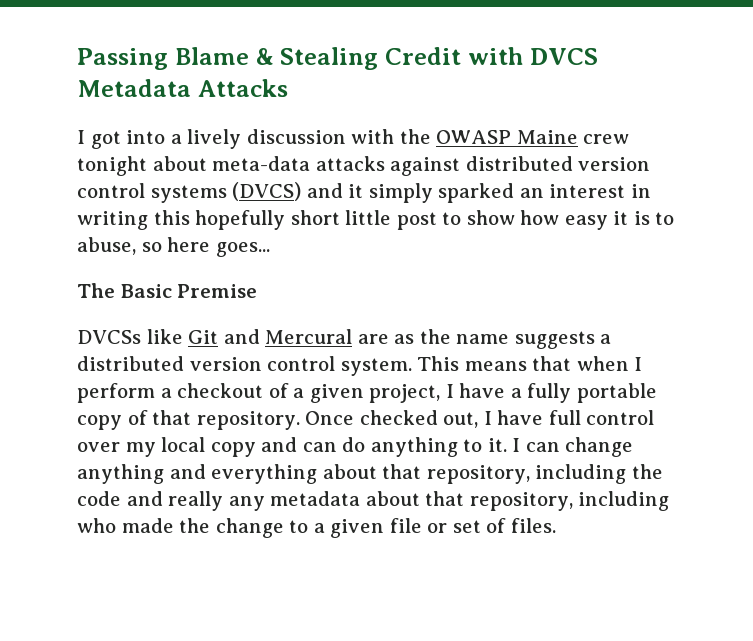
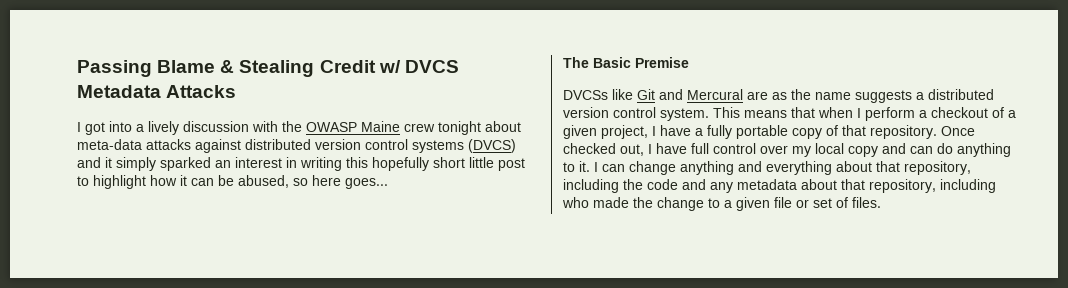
- Passing Blame & Stealing Credit with DVCS Metadata Attacks
+ Passing Blame & Stealing Credit w/ DVCS Metadata Attacks
- I got into a lively discussion with the OWASP Maine crew tonight about meta-data attacks against distributed version control systems (DVCS) and it simply sparked an interest in writing this hopefully short little post to show how easy it is to abuse, so here goes...
+ I got into a lively discussion with the OWASP Maine crew tonight about meta-data attacks against distributed version control systems (DVCS) and it simply sparked an interest in writing this hopefully short little post to highlight how it can be abused, so here goes...
- I can change anything and everything about that repository, including the code and really any metadata about that repository, including who made the change to a given file or set of files.
+ I can change anything and everything about that repository, including the code and any metadata about that repository, including who made the change to a given file or set of files.

